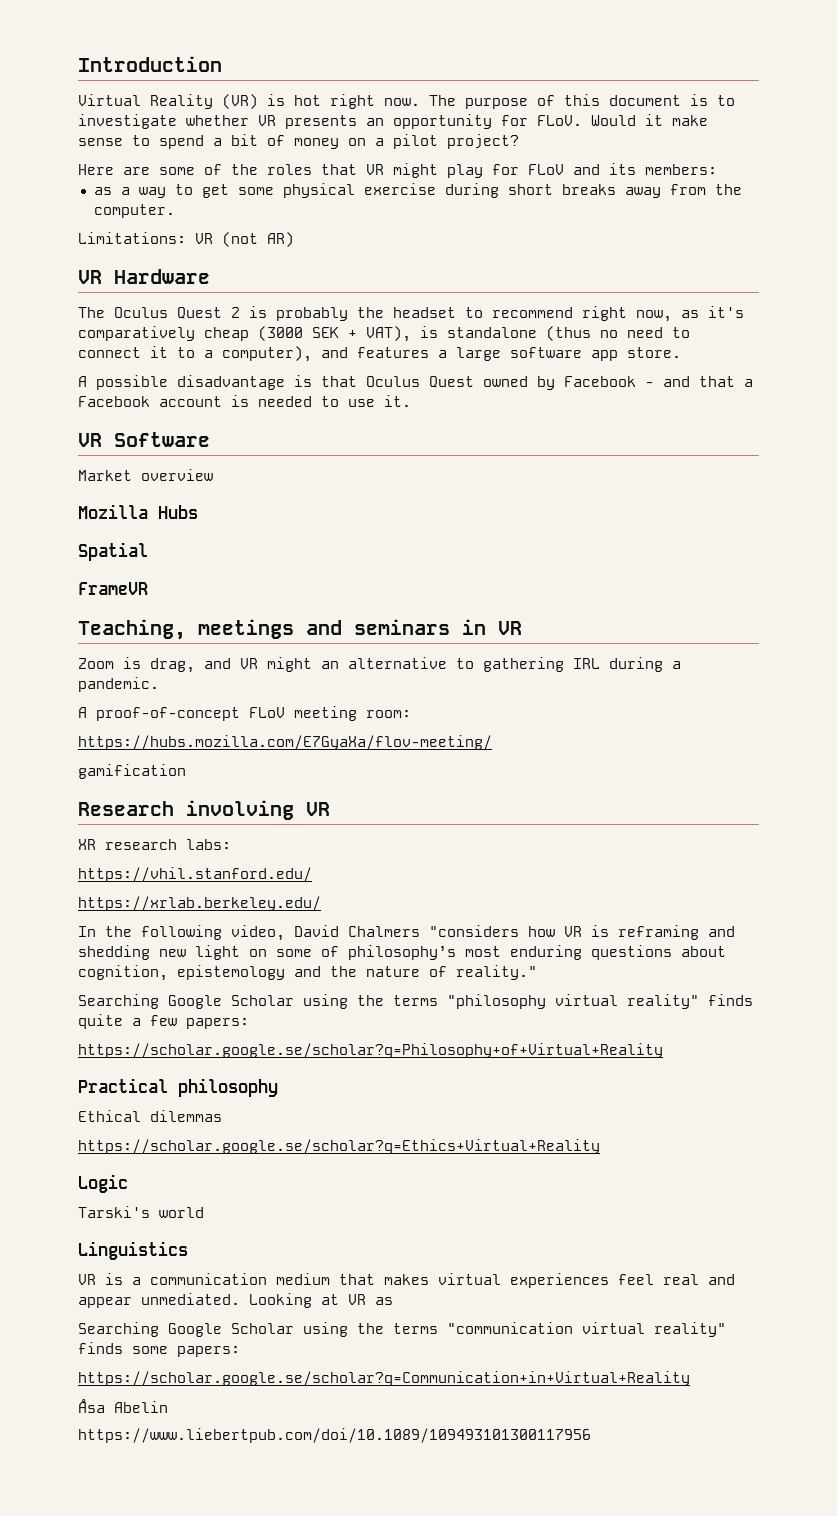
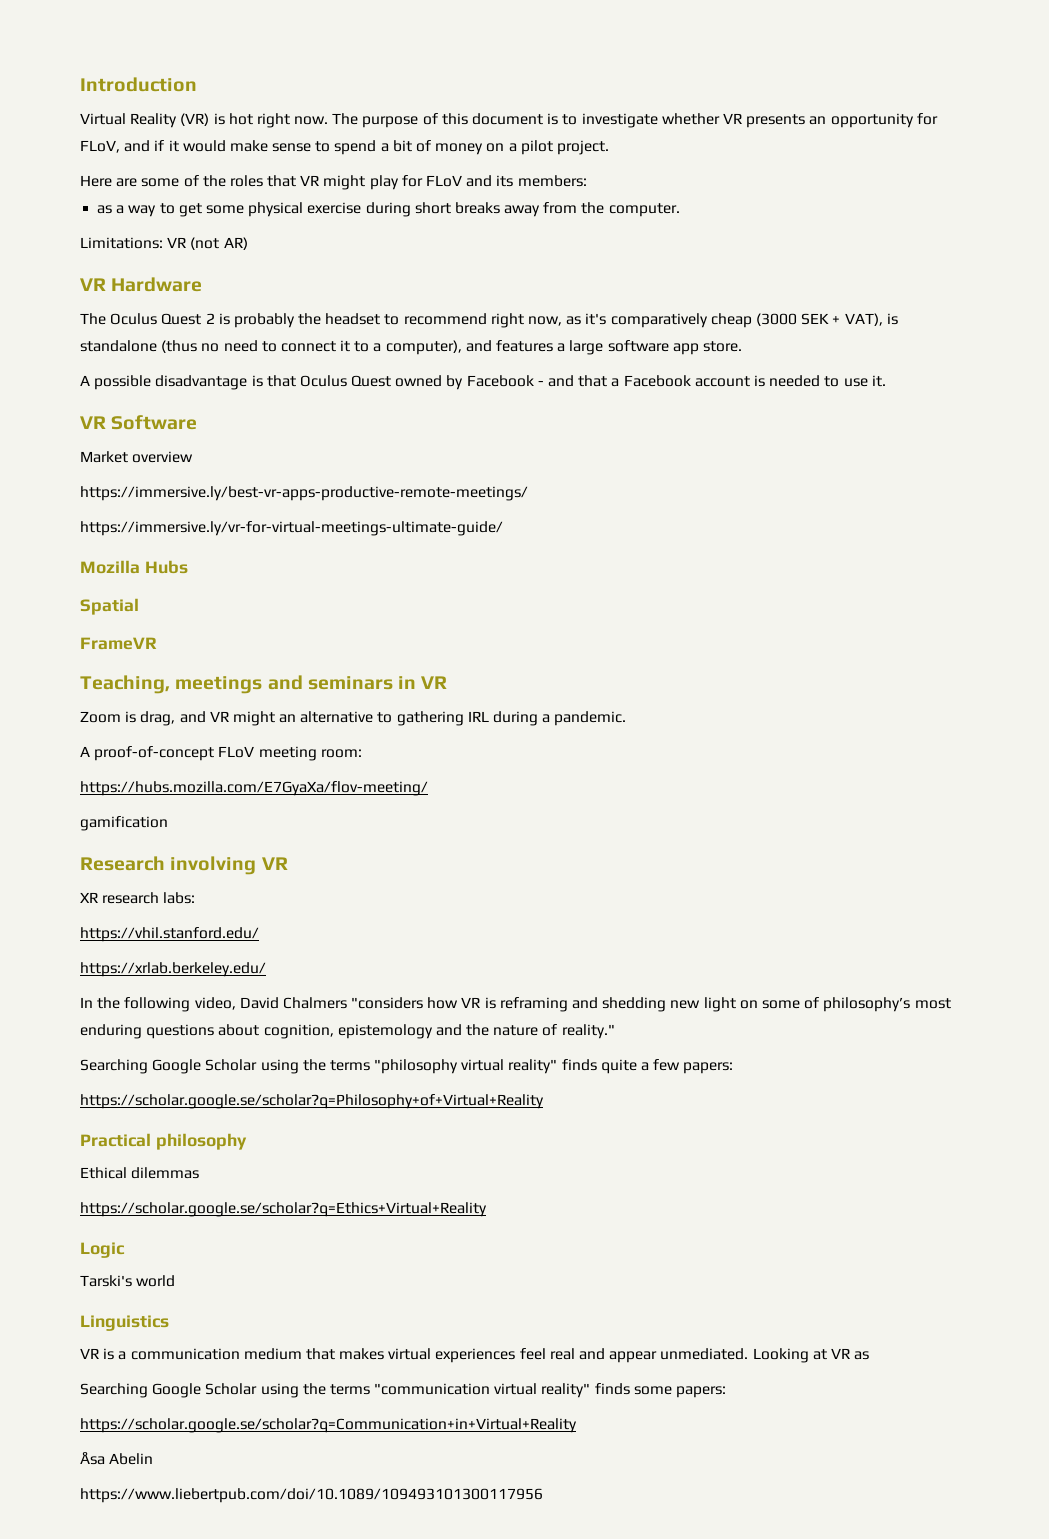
- The purpose of this document is to investigate whether VR presents an opportunity for FLoV. Would it make sense to spend a bit of money on a pilot project?
+ The purpose of this document is to investigate whether VR presents an opportunity for FLoV, and if it would make sense to spend a bit of money on a pilot project.
+ https://immersive.ly/best-vr-apps-productive-remote-meetings/
+ https://immersive.ly/vr-for-virtual-meetings-ultimate-guide/

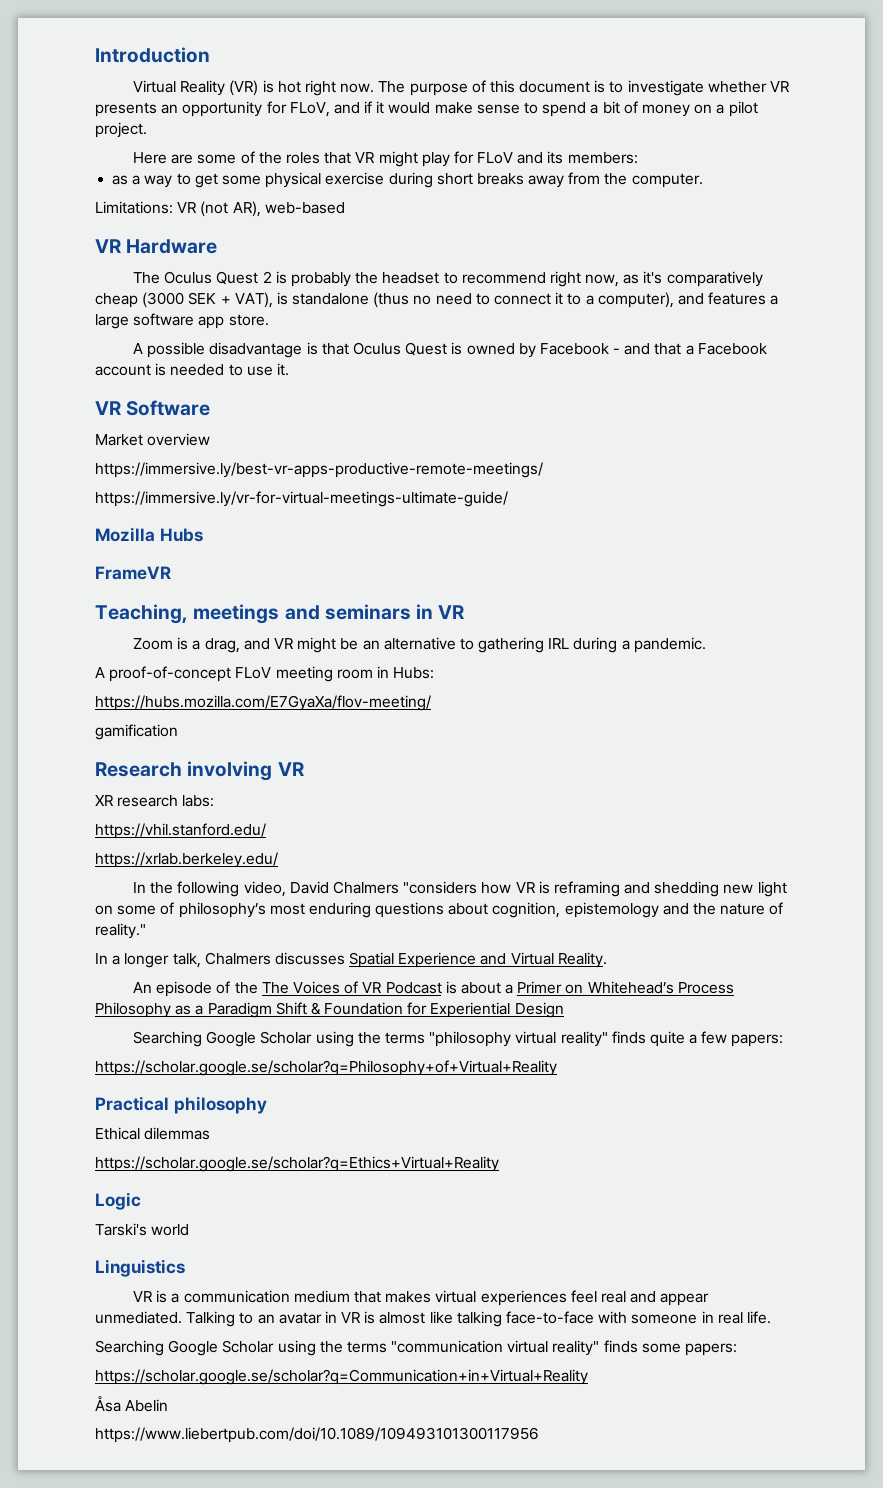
- Limitations: VR (not AR)
+ Limitations: VR (not AR), web-based
- A possible disadvantage is that Oculus Quest owned by Facebook - and that a Facebook account is needed to use it.
+ A possible disadvantage is that Oculus Quest is owned by Facebook - and that a Facebook account is needed to use it.
- Spatial
- Zoom is drag, and VR might an alternative to gathering IRL during a pandemic.
+ Zoom is a drag, and VR might be an alternative to gathering IRL during a pandemic.
- A proof-of-concept FLoV meeting room:
+ A proof-of-concept FLoV meeting room in Hubs:
+ In a longer talk, Chalmers discusses Spatial Experience and Virtual Reality.
+ An episode of the The Voices of VR Podcast is about a Primer on Whitehead’s Process Philosophy as a Paradigm Shift & Foundation for Experiential Design
- Looking at VR as
+ Talking to an avatar in VR is almost like talking face-to-face with someone in real life.

